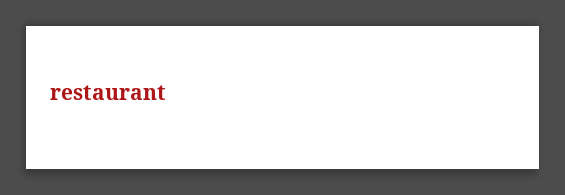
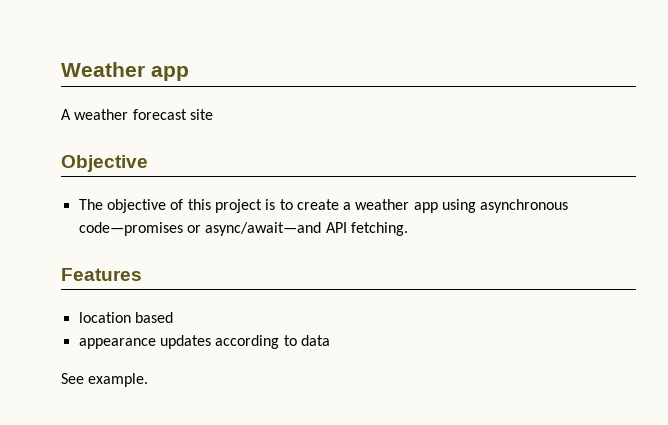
- restaurant
+ Weather app
+ A weather forecast site
+ Objective
+ The objective of this project is to create a weather app using asynchronous code—promises or async/await—and API fetching.
+ Features
+ location based
+ appearance updates according to data
+ See example.

